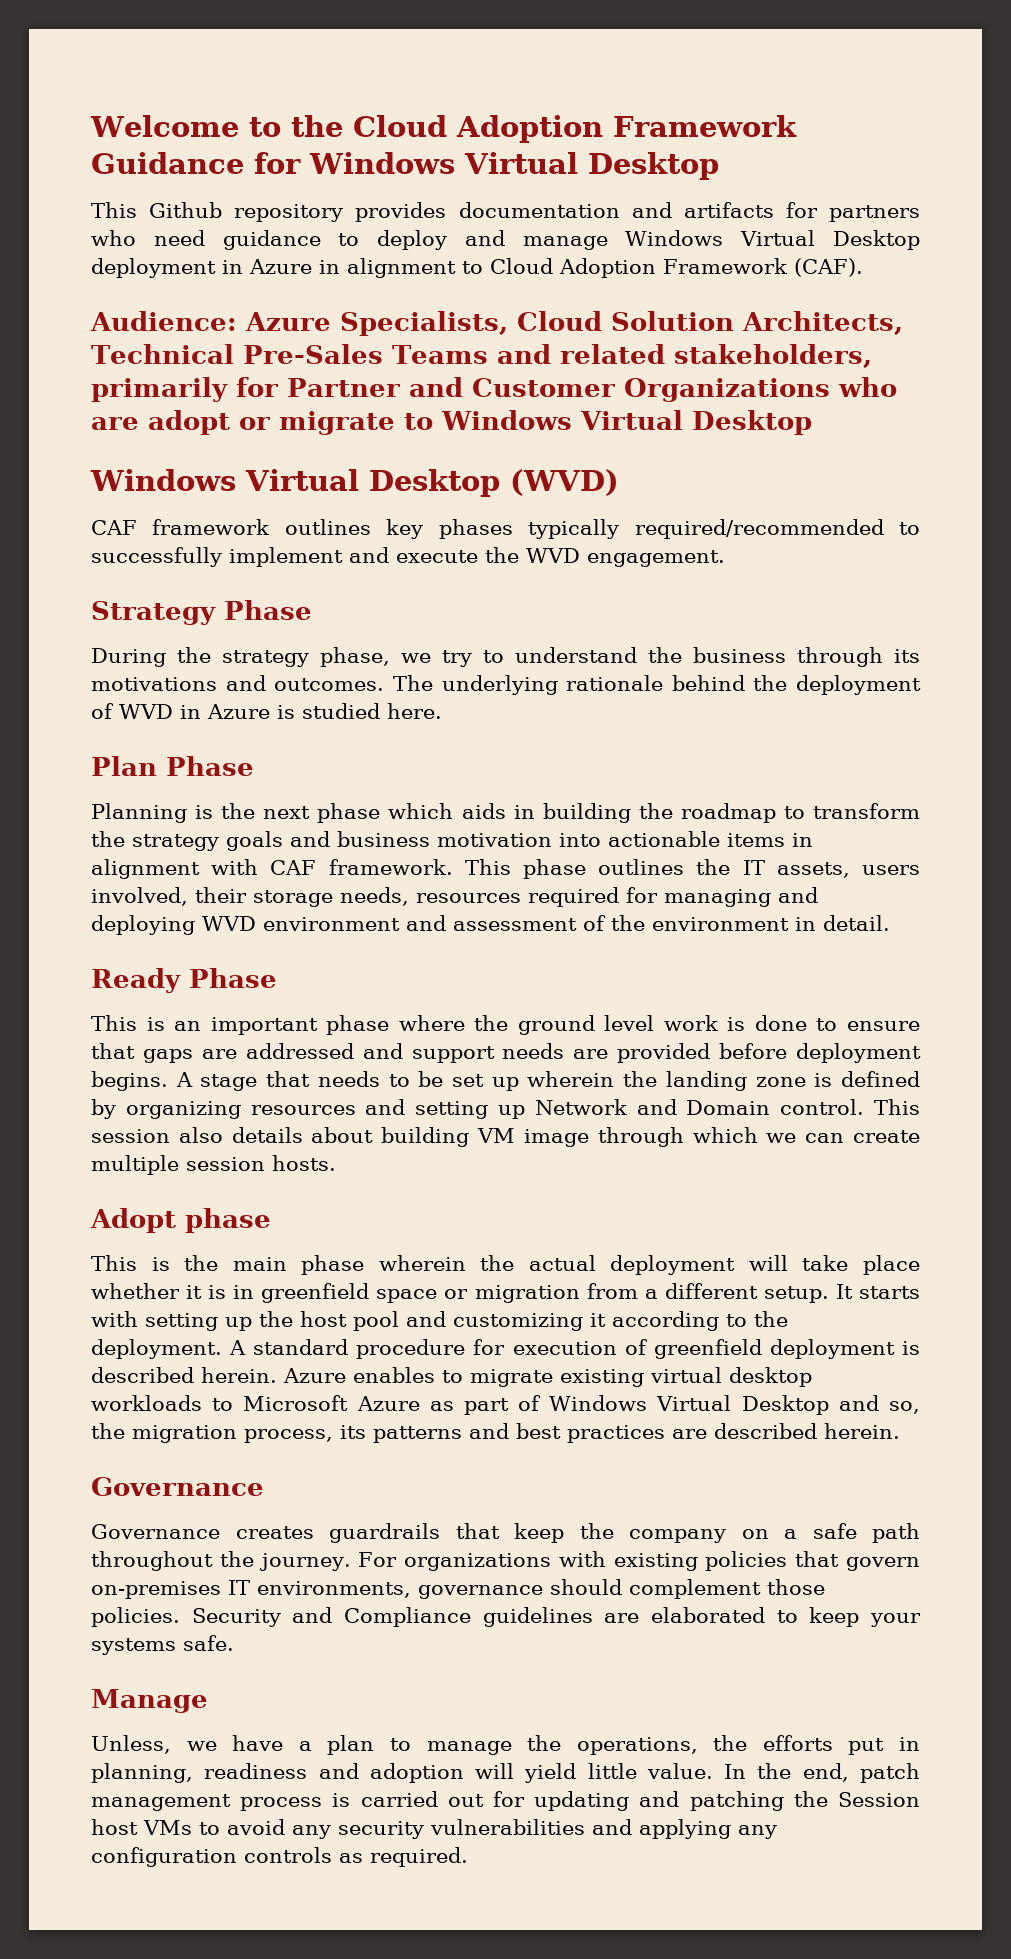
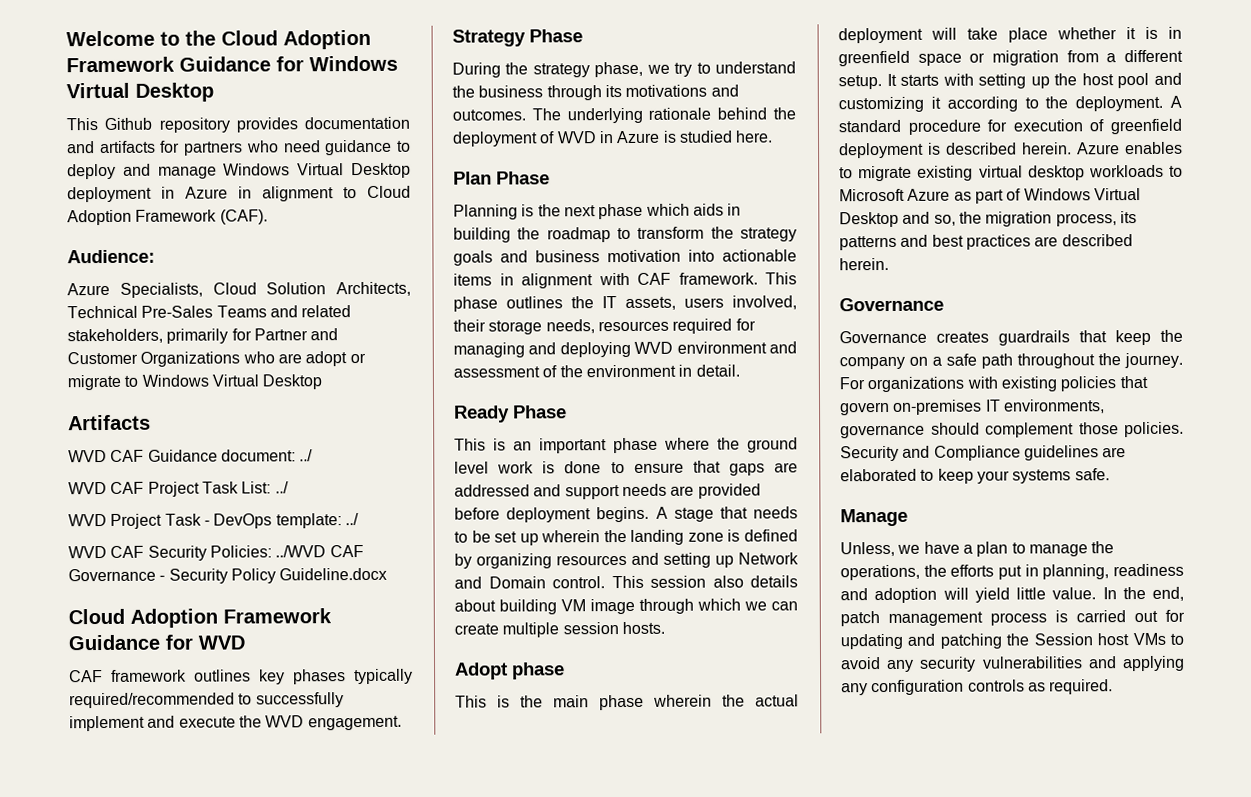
- Audience: Azure Specialists, Cloud Solution Architects, Technical Pre-Sales Teams and related stakeholders, primarily for Partner and Customer Organizations who are adopt or migrate to Windows Virtual Desktop
+ Audience:
+ Azure Specialists, Cloud Solution Architects, Technical Pre-Sales Teams and related stakeholders, primarily for Partner and Customer Organizations who are adopt or migrate to Windows Virtual Desktop
- Windows Virtual Desktop (WVD)
+ Artifacts
+ WVD CAF Guidance document: ../
+ WVD CAF Project Task List: ../
+ WVD Project Task - DevOps template: ../
+ WVD CAF Security Policies: ../WVD CAF Governance - Security Policy Guideline.docx
+ Cloud Adoption Framework Guidance for WVD

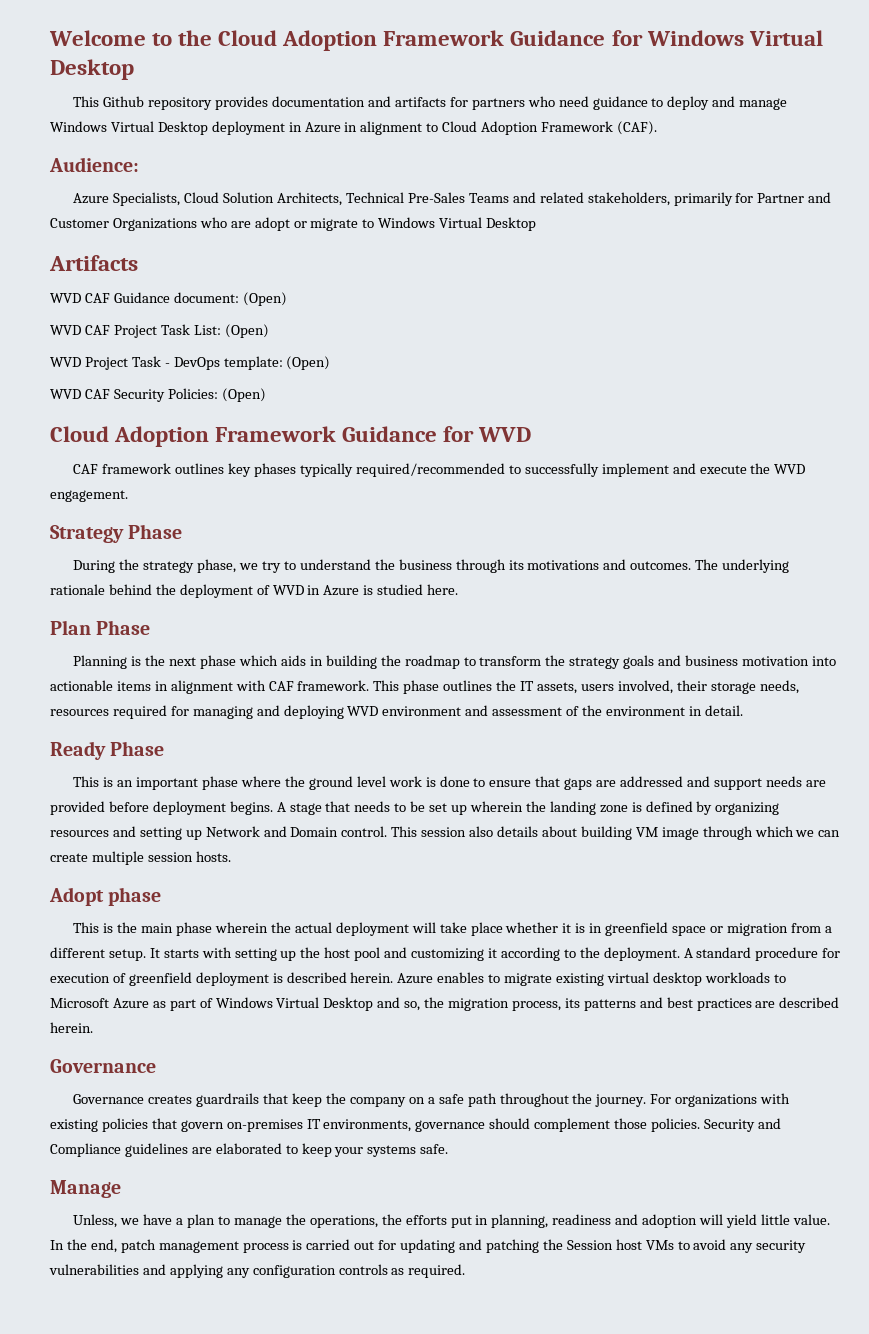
- WVD CAF Guidance document: ../
+ WVD CAF Guidance document: (Open)
- WVD CAF Project Task List: ../
+ WVD CAF Project Task List: (Open)
- WVD Project Task - DevOps template: ../
+ WVD Project Task - DevOps template: (Open)
- WVD CAF Security Policies: ../WVD CAF Governance - Security Policy Guideline.docx
+ WVD CAF Security Policies: (Open)

